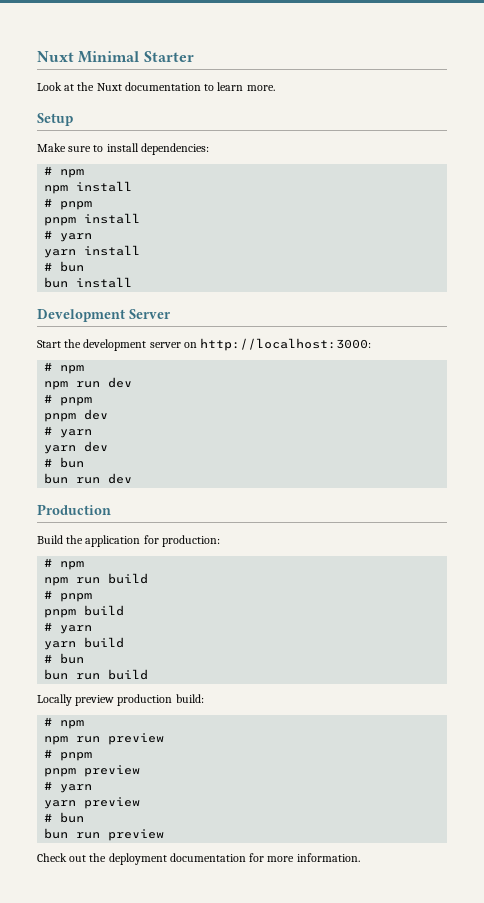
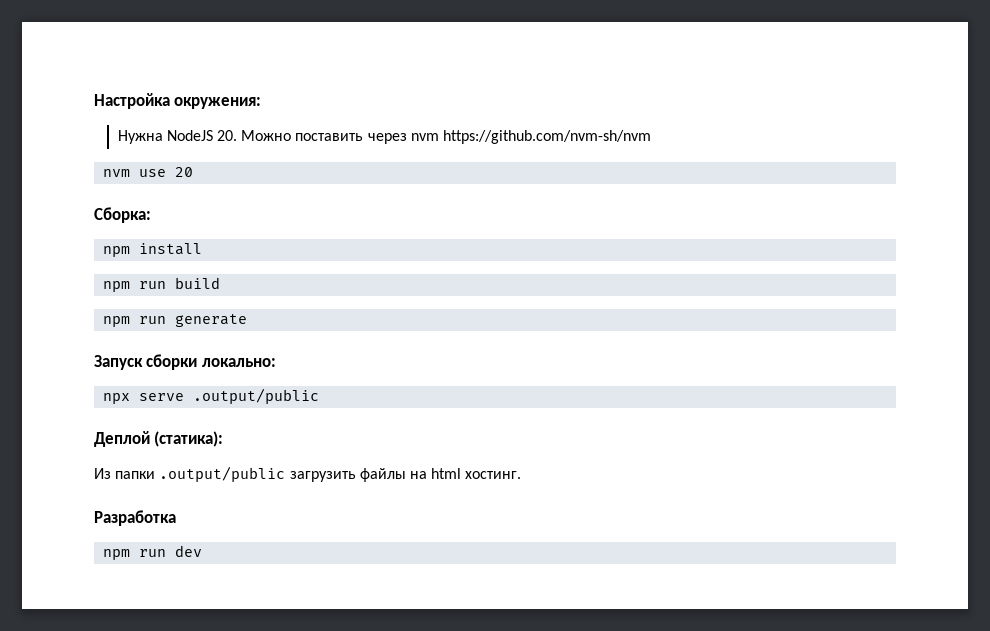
- Nuxt Minimal Starter
- Look at the Nuxt documentation to learn more.
- Setup
- Make sure to install dependencies:
- # npm
+ Настройка окружения:
+ Нужна NodeJS 20. Можно поставить через nvm https://github.com/nvm-sh/nvm
+ nvm use 20
+ Сборка:
  npm install
- # pnpm
- pnpm install
- # yarn
- yarn install
- # bun
- bun install
- Development Server
- Start the development server on http://localhost:3000:
- # npm
+ npm run build
+ npm run generate
+ Запуск сборки локально:
+ npx serve .output/public
+ Деплой (статика):
+ Из папки .output/public загрузить файлы на html хостинг.
+ Разработка
  npm run dev
- # pnpm
- pnpm dev
- # yarn
- yarn dev
- # bun
- bun run dev
- Production
- Build the application for production:
- # npm
- npm run build
- # pnpm
- pnpm build
- # yarn
- yarn build
- # bun
- bun run build
- Locally preview production build:
- # npm
- npm run preview
- # pnpm
- pnpm preview
- # yarn
- yarn preview
- # bun
- bun run preview
- Check out the deployment documentation for more information.

